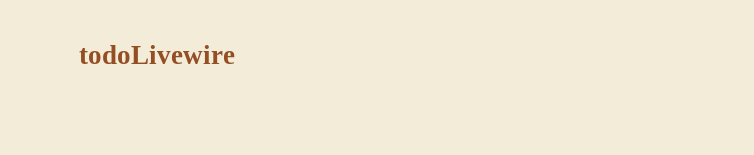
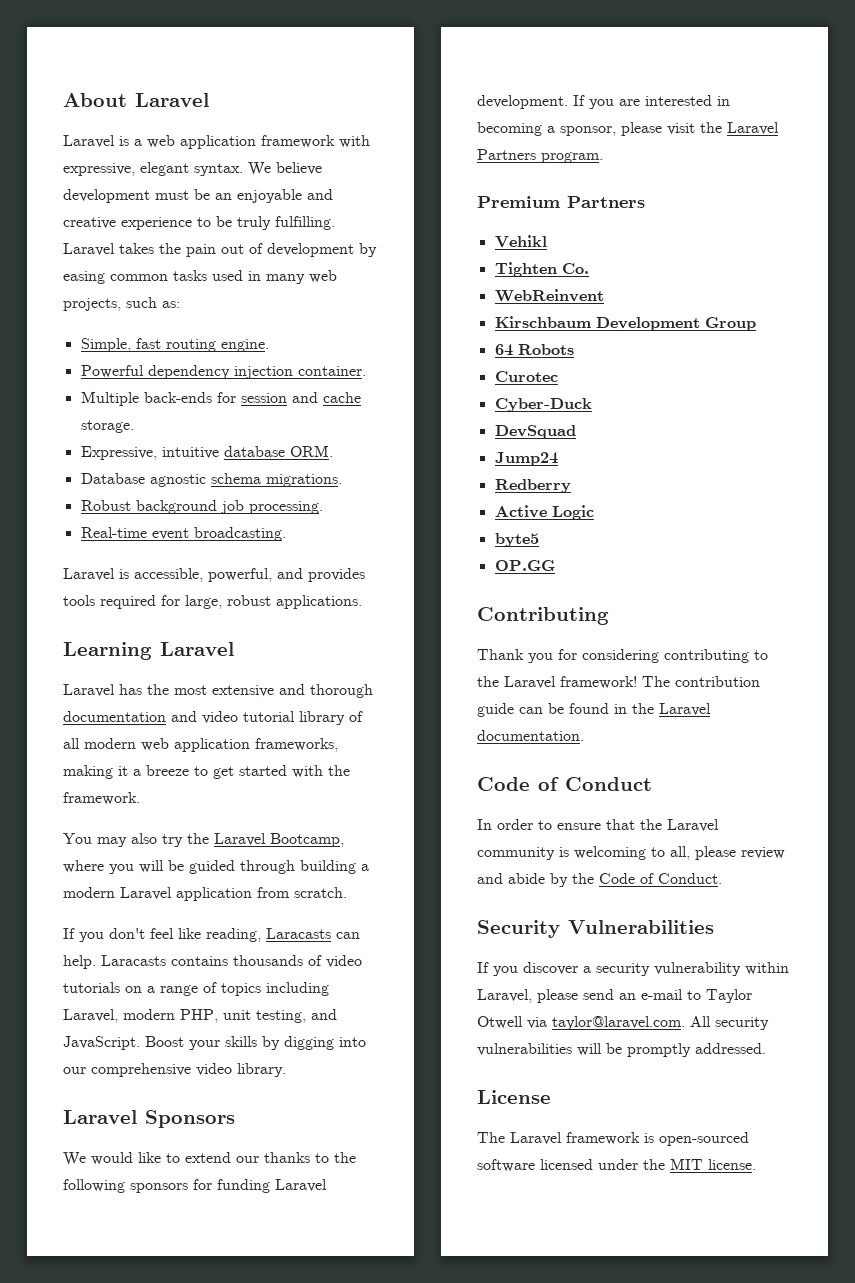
- todoLivewire
+ About Laravel
+ Laravel is a web application framework with expressive, elegant syntax. We believe development must be an enjoyable and creative experience to be truly fulfilling. Laravel takes the pain out of development by easing common tasks used in many web projects, such as:
+ Simple, fast routing engine.
+ Powerful dependency injection container.
+ Multiple back-ends for session and cache storage.
+ Expressive, intuitive database ORM.
+ Database agnostic schema migrations.
+ Robust background job processing.
+ Real-time event broadcasting.
+ Laravel is accessible, powerful, and provides tools required for large, robust applications.
+ Learning Laravel
+ Laravel has the most extensive and thorough documentation and video tutorial library of all modern web application frameworks, making it a breeze to get started with the framework.
+ You may also try the Laravel Bootcamp, where you will be guided through building a modern Laravel application from scratch.
+ If you don't feel like reading, Laracasts can help. Laracasts contains thousands of video tutorials on a range of topics including Laravel, modern PHP, unit testing, and JavaScript. Boost your skills by digging into our comprehensive video library.
+ Laravel Sponsors
+ We would like to extend our thanks to the following sponsors for funding Laravel development. If you are interested in becoming a sponsor, please visit the Laravel Partners program.
+ Premium Partners
+ Vehikl
+ Tighten Co.
+ WebReinvent
+ Kirschbaum Development Group
+ 64 Robots
+ Curotec
+ Cyber-Duck
+ DevSquad
+ Jump24
+ Redberry
+ Active Logic
+ byte5
+ OP.GG
+ Contributing
+ Thank you for considering contributing to the Laravel framework! The contribution guide can be found in the Laravel documentation.
+ Code of Conduct
+ In order to ensure that the Laravel community is welcoming to all, please review and abide by the Code of Conduct.
+ Security Vulnerabilities
+ If you discover a security vulnerability within Laravel, please send an e-mail to Taylor Otwell via taylor@laravel.com. All security vulnerabilities will be promptly addressed.
+ License
+ The Laravel framework is open-sourced software licensed under the MIT license.

